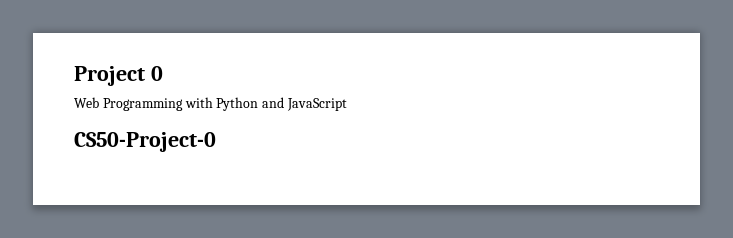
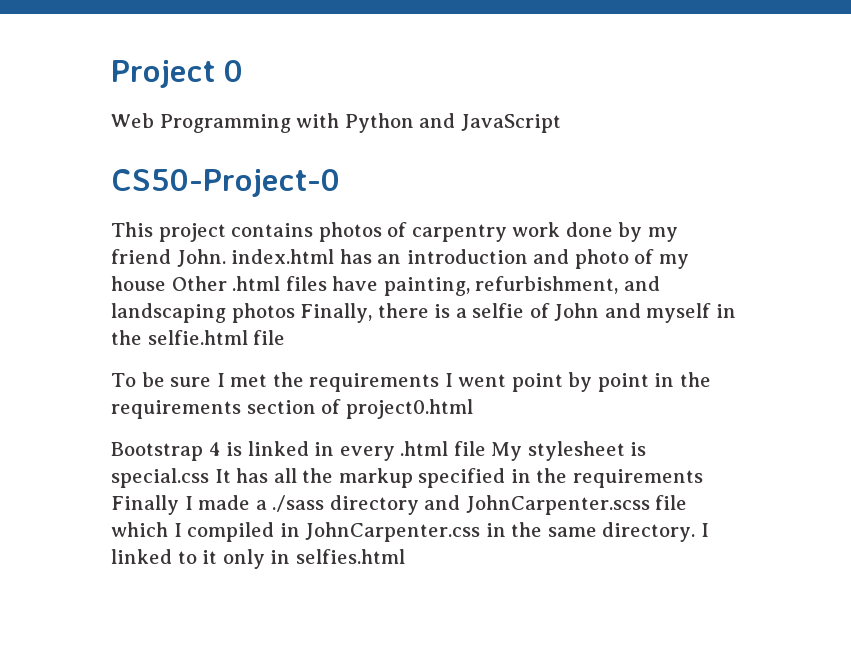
+ This project contains photos of carpentry work done by my friend John. index.html has an introduction and photo of my house Other .html files have painting, refurbishment, and landscaping photos Finally, there is a selfie of John and myself in the selfie.html file
+ To be sure I met the requirements I went point by point in the requirements section of project0.html
+ Bootstrap 4 is linked in every .html file My stylesheet is special.css It has all the markup specified in the requirements Finally I made a ./sass directory and JohnCarpenter.scss file which I compiled in JohnCarpenter.css in the same directory. I linked to it only in selfies.html

